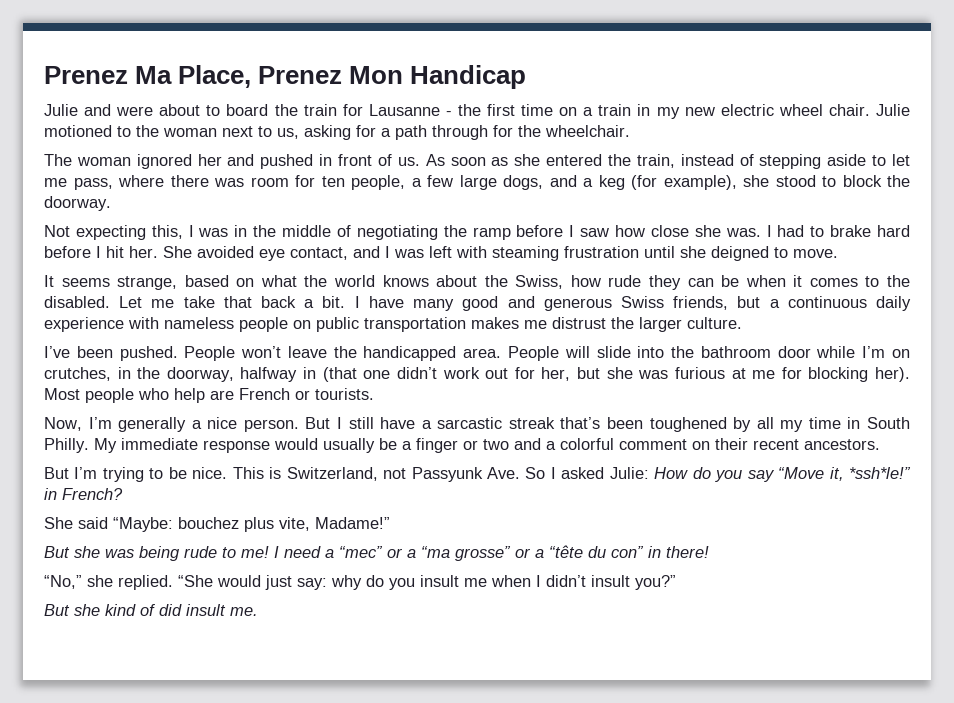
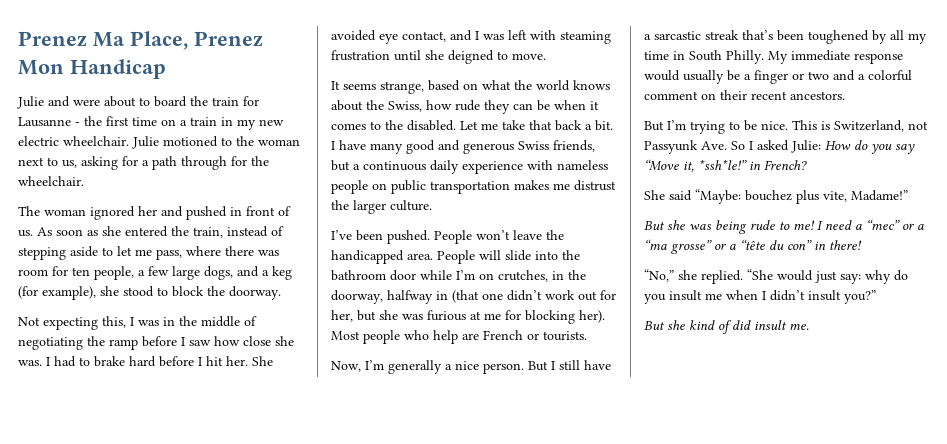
- Julie and were about to board the train for Lausanne - the first time on a train in my new electric wheel chair.
+ Julie and were about to board the train for Lausanne - the first time on a train in my new electric wheelchair.

